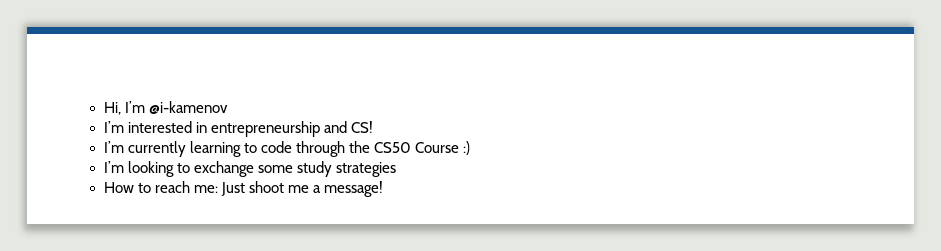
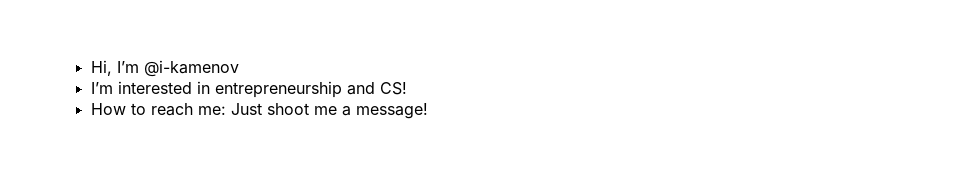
- I’m currently learning to code through the CS50 Course :)
- I’m looking to exchange some study strategies

